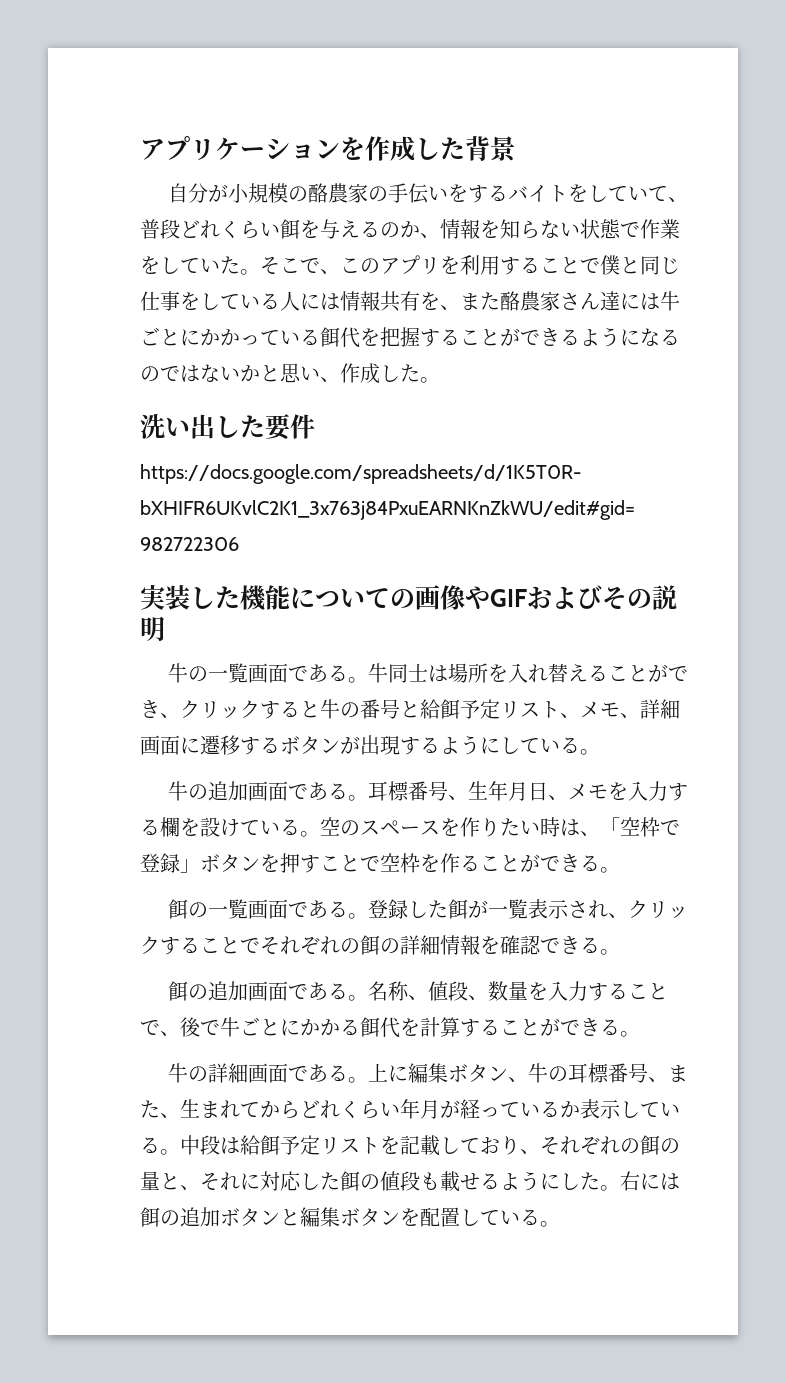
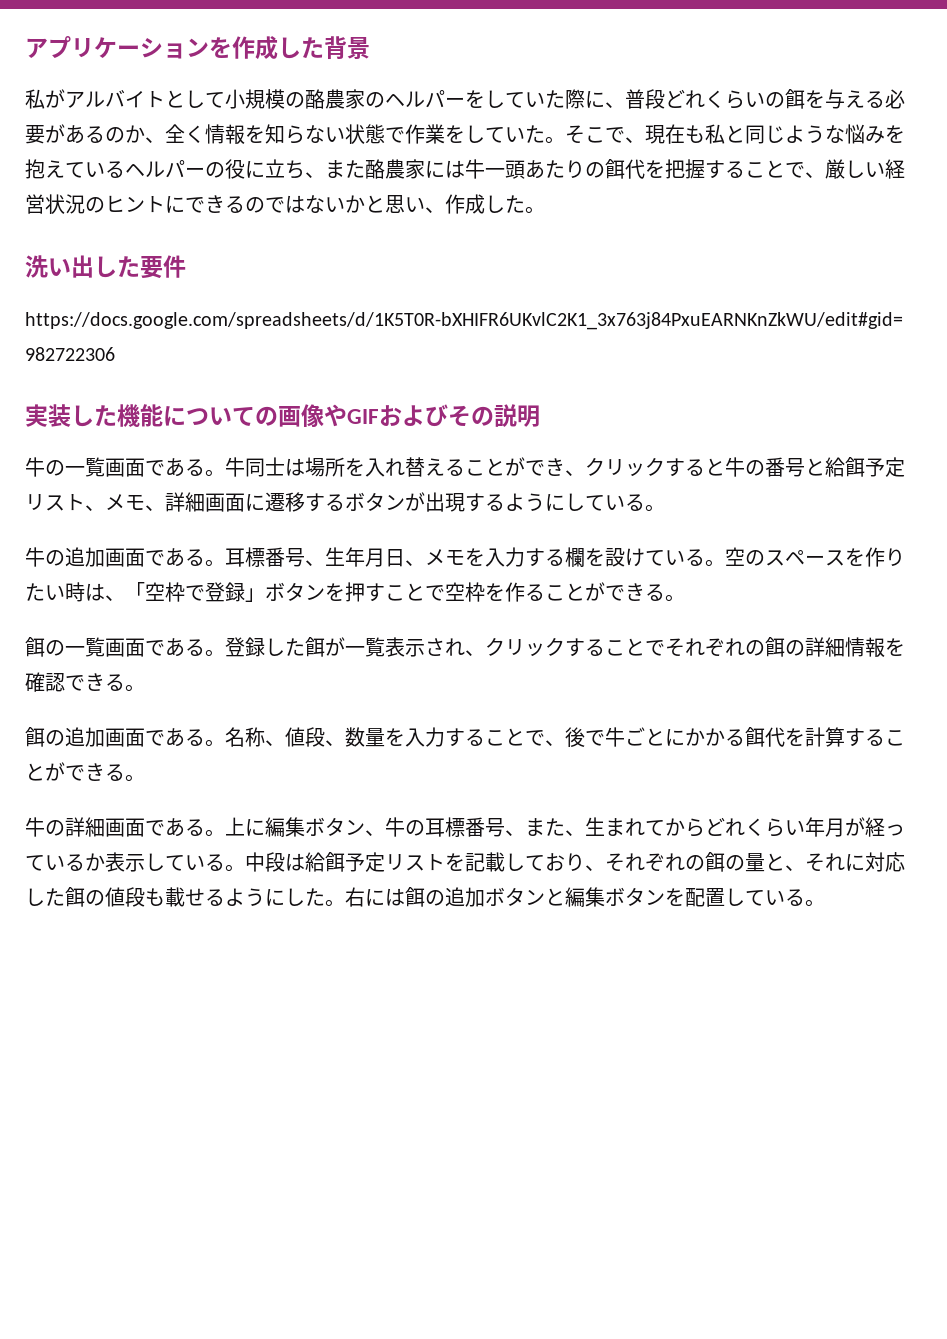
- 自分が小規模の酪農家の手伝いをするバイトをしていて、普段どれくらい餌を与えるのか、情報を知らない状態で作業をしていた。
+ 私がアルバイトとして小規模の酪農家のヘルパーをしていた際に、普段どれくらいの餌を与える必要があるのか、全く情報を知らない状態で作業をしていた。
- そこで、このアプリを利用することで僕と同じ仕事をしている人には情報共有を、また酪農家さん達には牛ごとにかかっている餌代を把握することができるようになるのではないかと思い、作成した。
+ そこで、現在も私と同じような悩みを抱えているヘルパーの役に立ち、また酪農家には牛一頭あたりの餌代を把握することで、厳しい経営状況のヒントにできるのではないかと思い、作成した。

